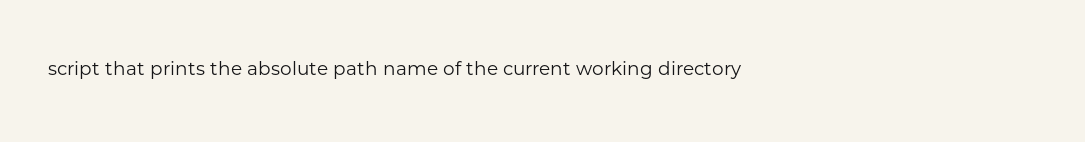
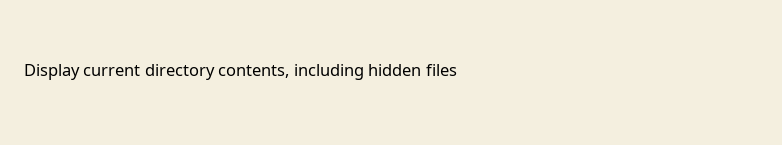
- script that prints the absolute path name of the current working directory
+ Display current directory contents, including hidden files

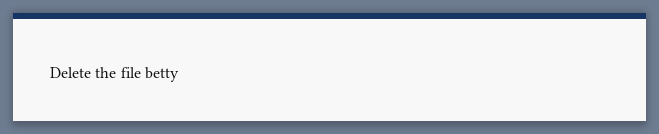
- Display current directory contents, including hidden files
+ Delete the file betty

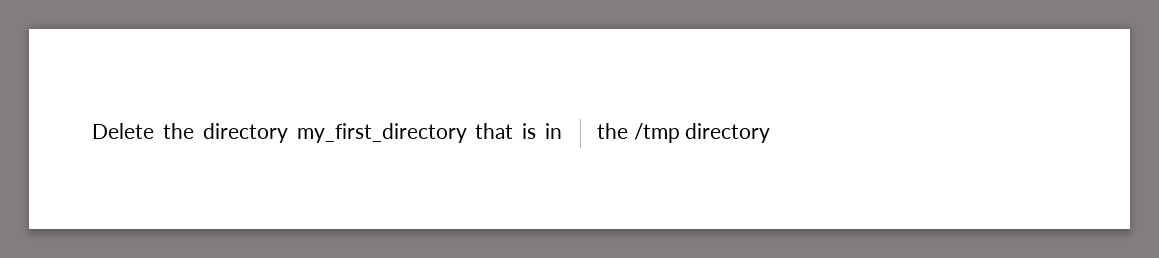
- Delete the file betty
+ Delete the directory my_first_directory that is in the /tmp directory

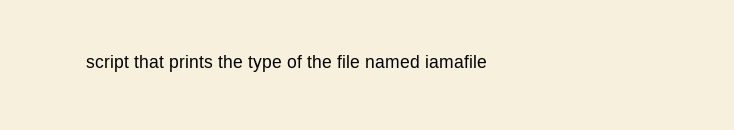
- Delete the directory my_first_directory that is in the /tmp directory
+ script that prints the type of the file named iamafile

